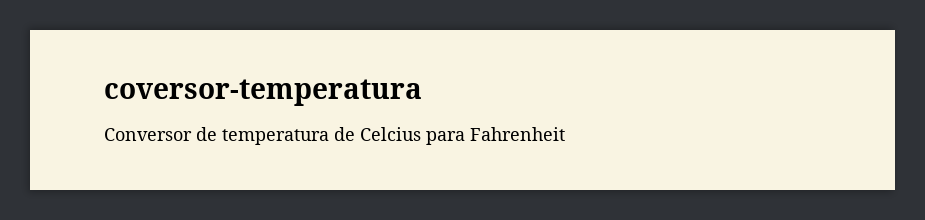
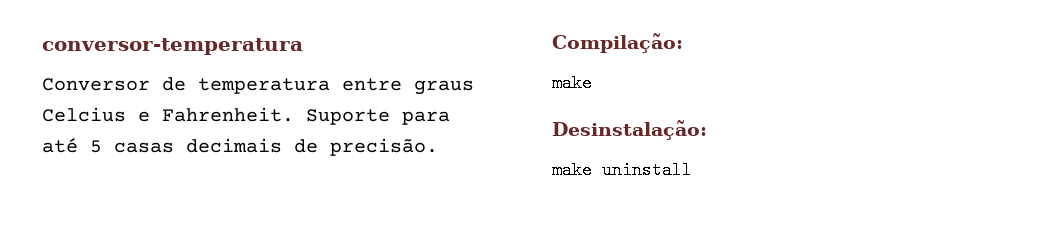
- coversor-temperatura
+ conversor-temperatura
- Conversor de temperatura de Celcius para Fahrenheit
+ Conversor de temperatura entre graus Celcius e Fahrenheit. Suporte para até 5 casas decimais de precisão.
+ Compilação:
+ make
+ Desinstalação:
+ make uninstall

